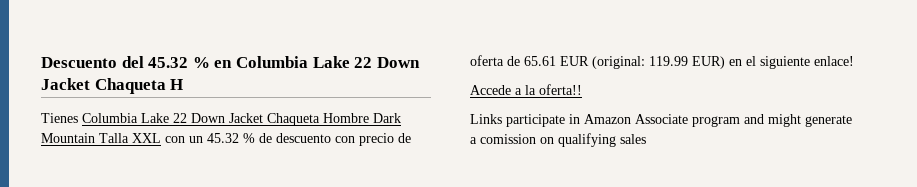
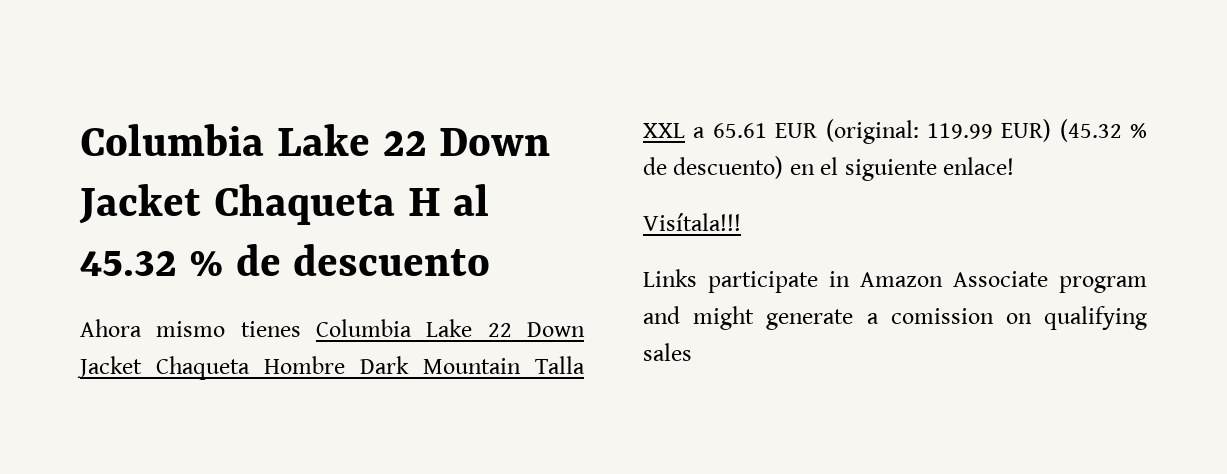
- Descuento del 45.32 % en Columbia Lake 22 Down Jacket Chaqueta H
- Tienes Columbia Lake 22 Down Jacket Chaqueta Hombre Dark Mountain Talla XXL con un 45.32 % de descuento con precio de oferta de 65.61 EUR (original: 119.99 EUR) en el siguiente enlace!
+ Columbia Lake 22 Down Jacket Chaqueta H al 45.32 % de descuento
+ Ahora mismo tienes Columbia Lake 22 Down Jacket Chaqueta Hombre Dark Mountain Talla XXL a 65.61 EUR (original: 119.99 EUR) (45.32 % de descuento) en el siguiente enlace!
- Accede a la oferta!!
+ Visítala!!!

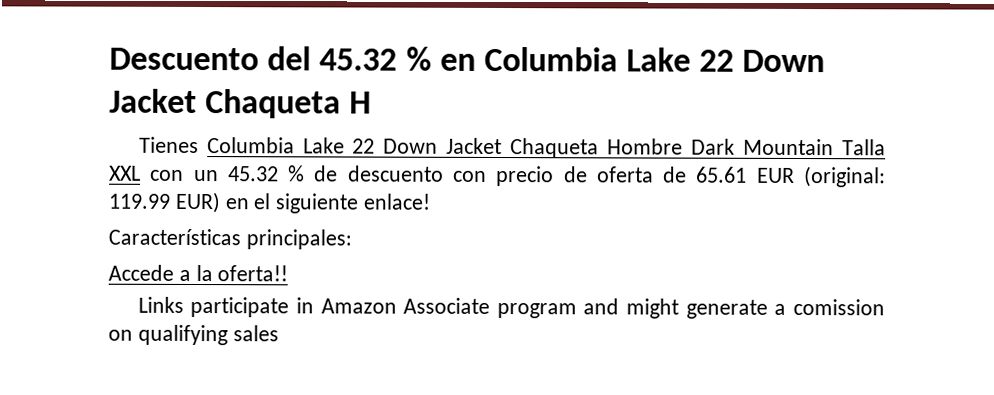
- Columbia Lake 22 Down Jacket Chaqueta H al 45.32 % de descuento
- Ahora mismo tienes Columbia Lake 22 Down Jacket Chaqueta Hombre Dark Mountain Talla XXL a 65.61 EUR (original: 119.99 EUR) (45.32 % de descuento) en el siguiente enlace!
+ Descuento del 45.32 % en Columbia Lake 22 Down Jacket Chaqueta H
+ Tienes Columbia Lake 22 Down Jacket Chaqueta Hombre Dark Mountain Talla XXL con un 45.32 % de descuento con precio de oferta de 65.61 EUR (original: 119.99 EUR) en el siguiente enlace!
- Visítala!!!
+ Características principales:
+ Accede a la oferta!!

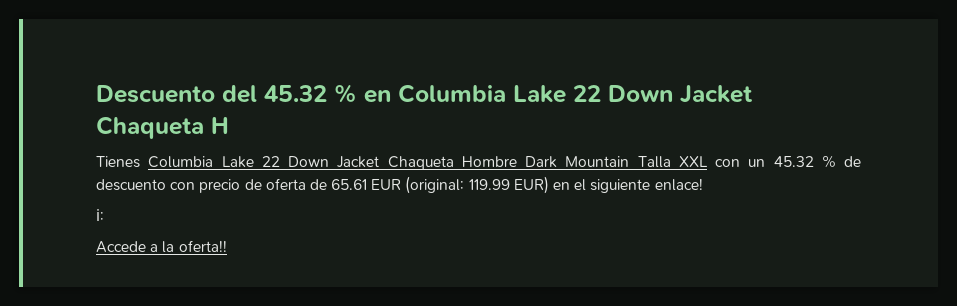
- Características principales:
+ ℹ:
- Links participate in Amazon Associate program and might generate a comission on qualifying sales

